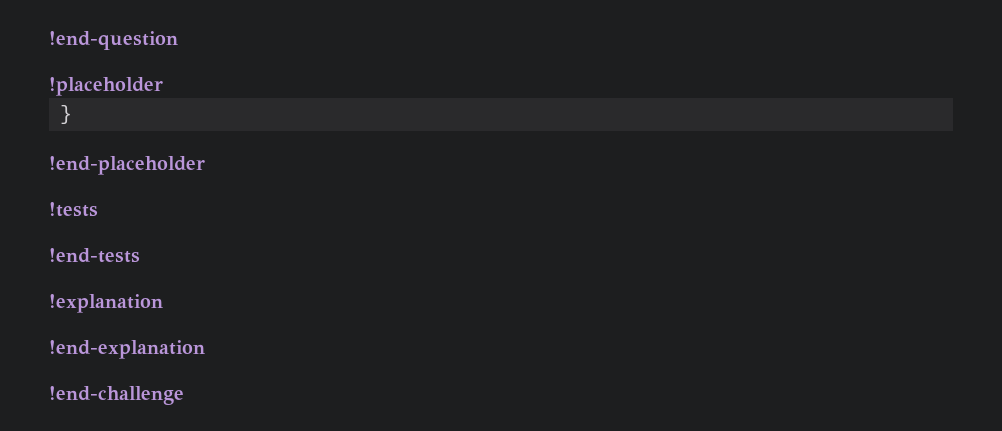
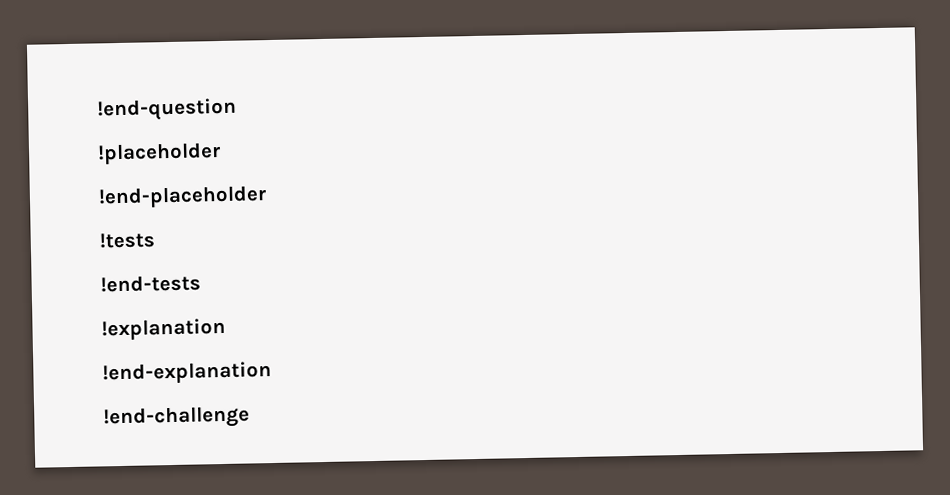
- }

